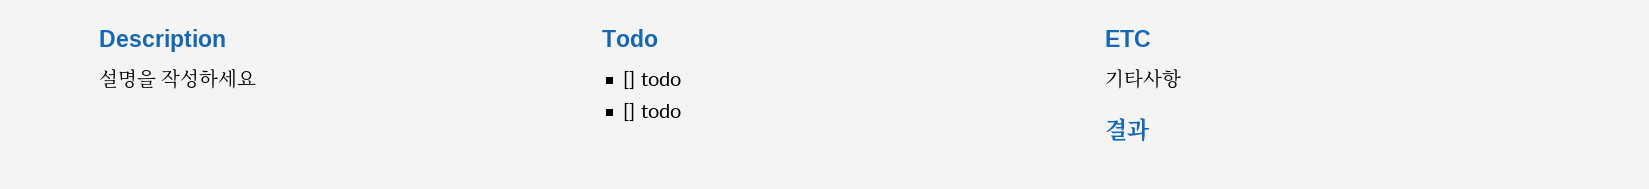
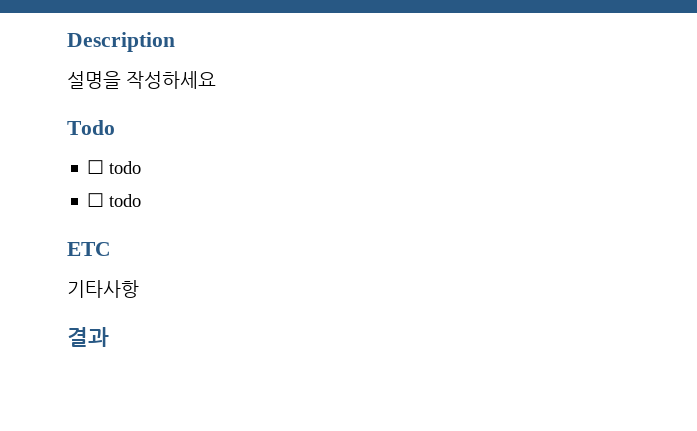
  Todo
- [] todo
- [] todo
+ ☐ todo
+ ☐ todo

